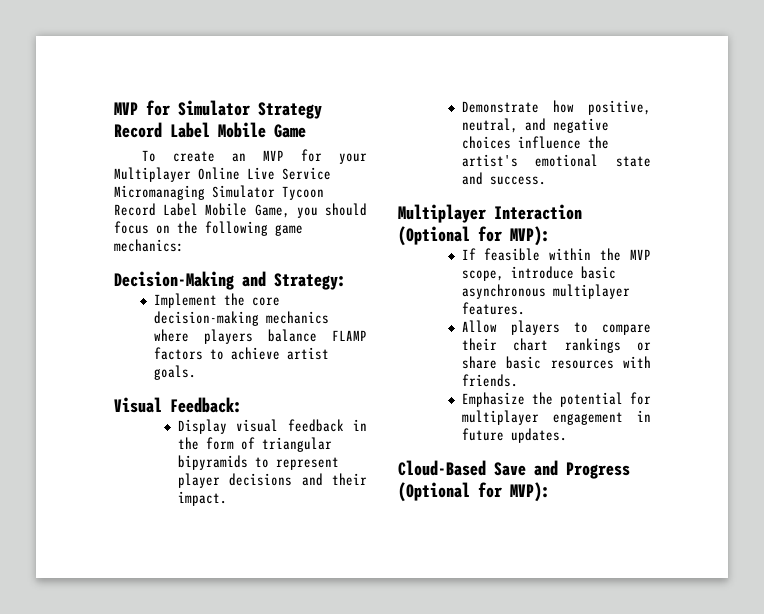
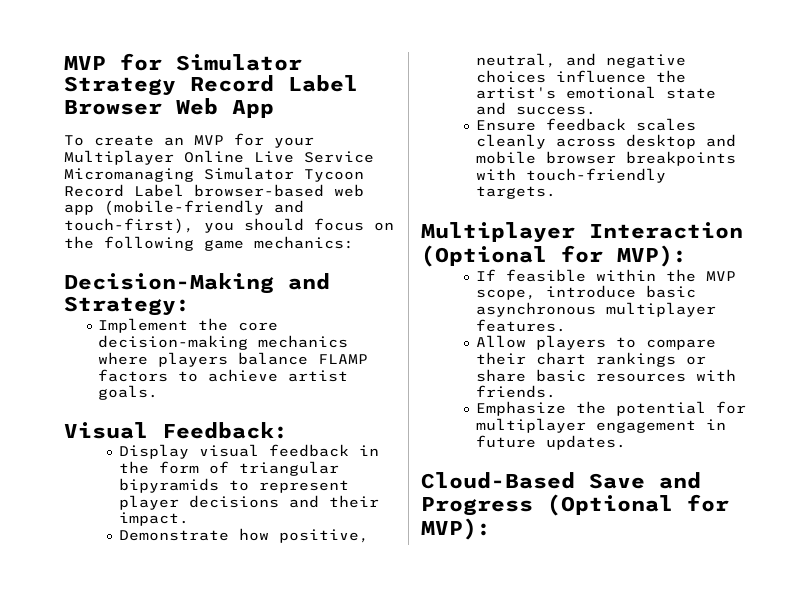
- MVP for Simulator Strategy Record Label Mobile Game
+ MVP for Simulator Strategy Record Label Browser Web App
- To create an MVP for your Multiplayer Online Live Service Micromanaging Simulator Tycoon Record Label Mobile Game, you should focus on the following game mechanics:
+ To create an MVP for your Multiplayer Online Live Service Micromanaging Simulator Tycoon Record Label browser-based web app (mobile-friendly and touch-first), you should focus on the following game mechanics:
+ Ensure feedback scales cleanly across desktop and mobile browser breakpoints with touch-friendly targets.

